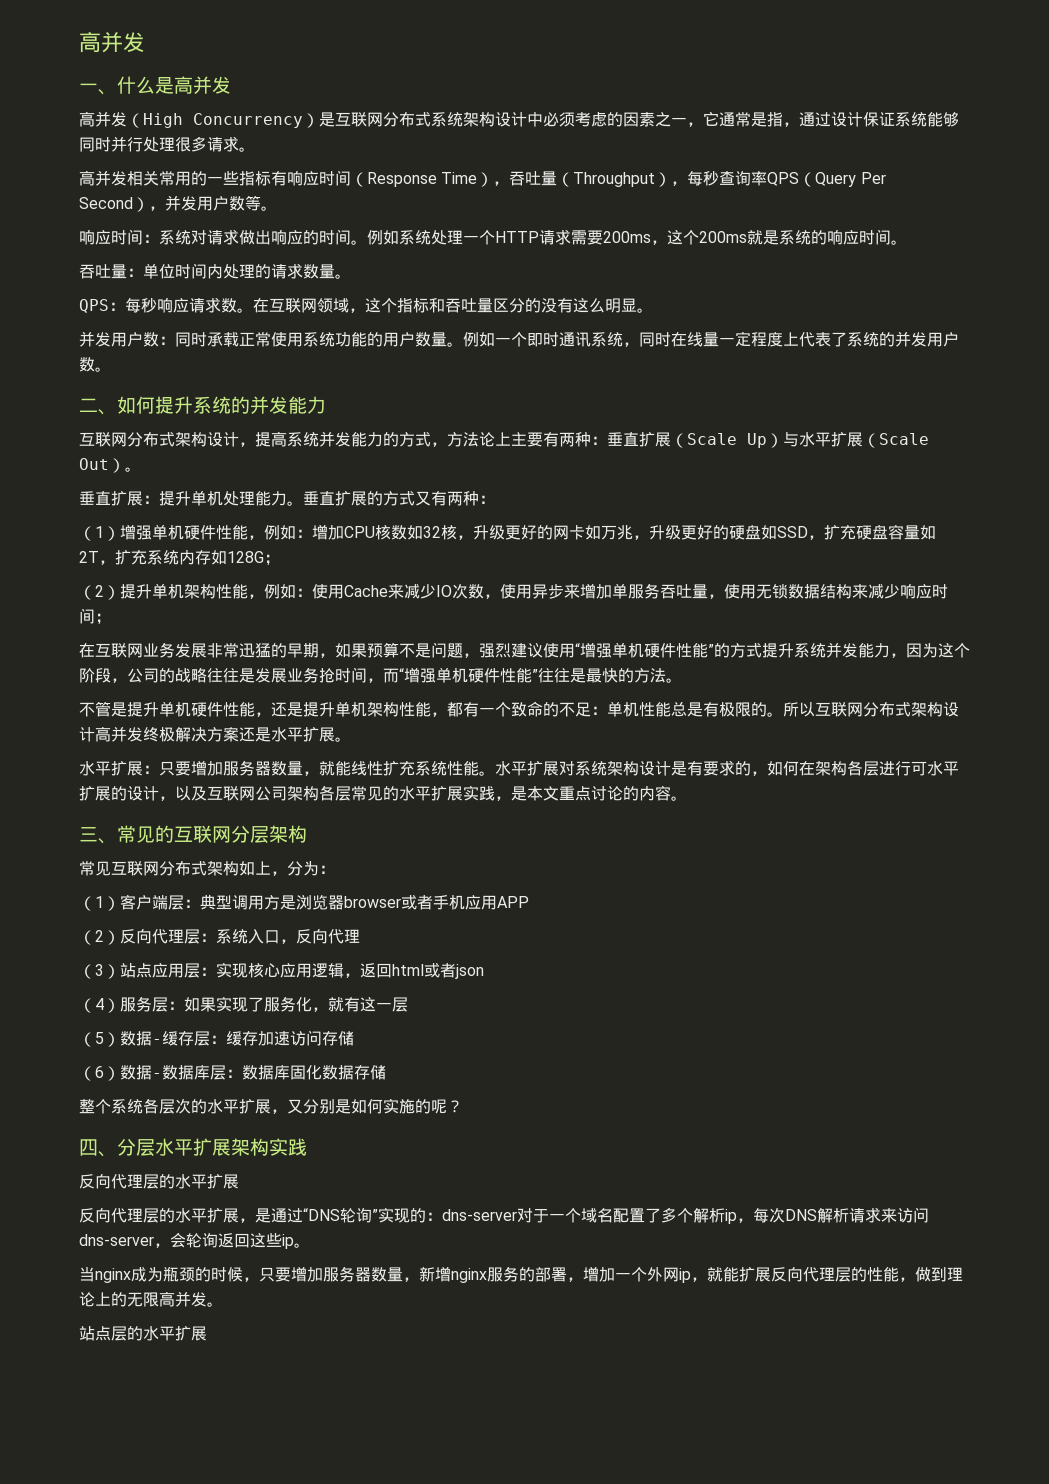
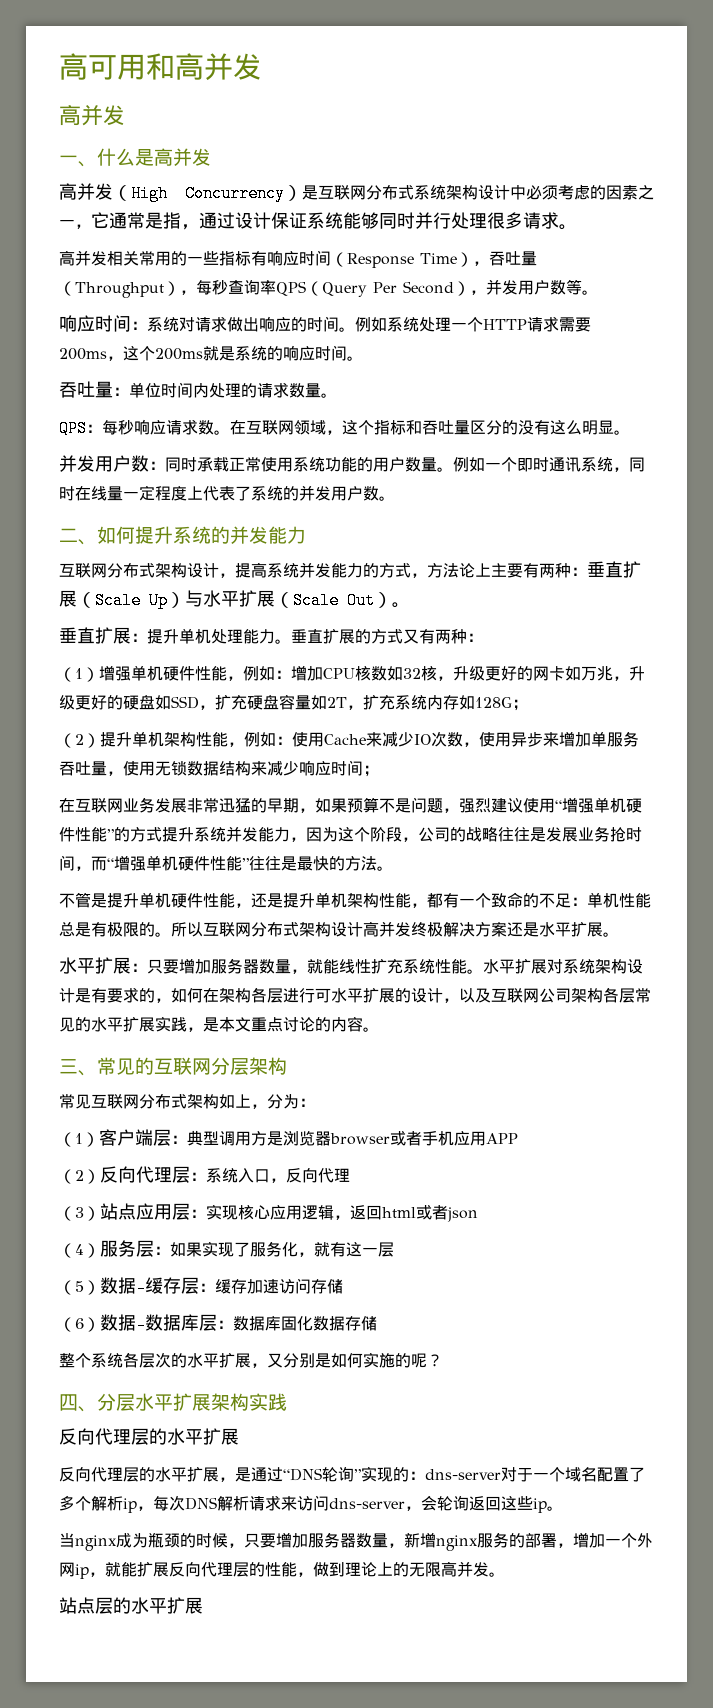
+ 高可用和高并发

